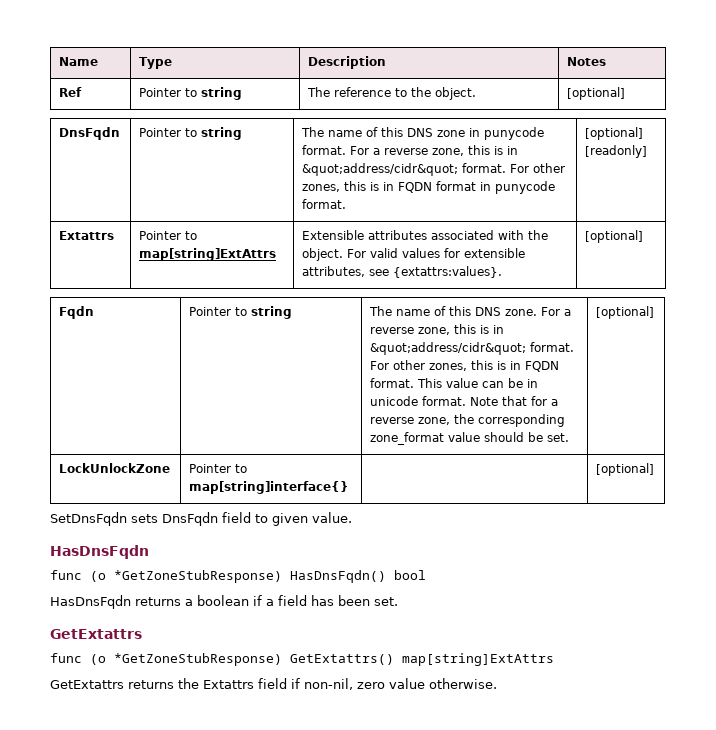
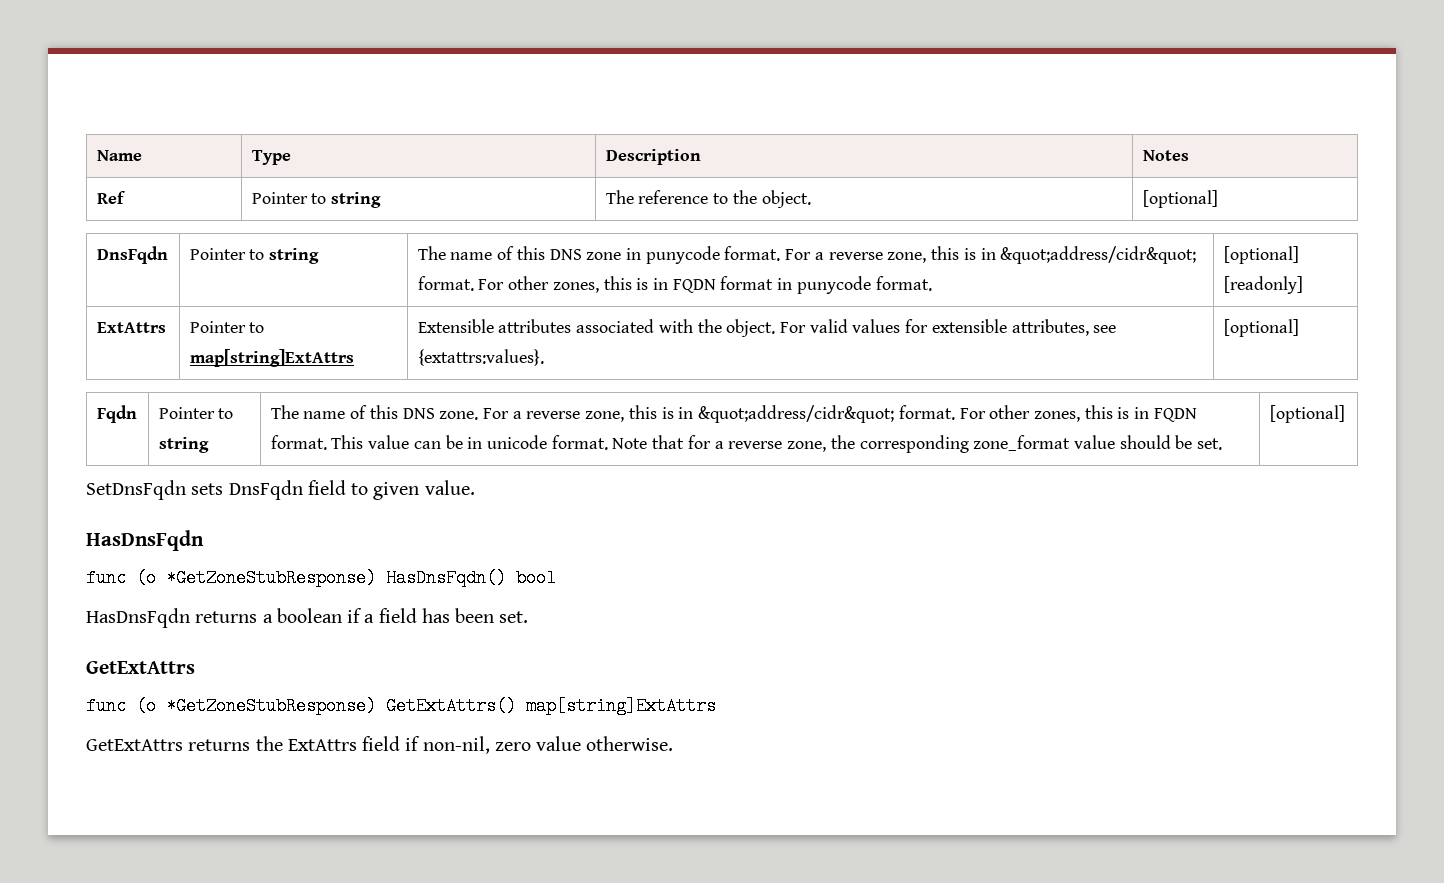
- Extattrs | Pointer to map[string]ExtAttrs | Extensible attributes associated with the object. For valid values for extensible attributes, see {extattrs:values}. | [optional]
+ ExtAttrs | Pointer to map[string]ExtAttrs | Extensible attributes associated with the object. For valid values for extensible attributes, see {extattrs:values}. | [optional]
- LockUnlockZone | Pointer to map[string]interface{} | | [optional]
  HasDnsFqdn returns a boolean if a field has been set.
- GetExtattrs
- func (o *GetZoneStubResponse) GetExtattrs() map[string]ExtAttrs
+ GetExtAttrs
+ func (o *GetZoneStubResponse) GetExtAttrs() map[string]ExtAttrs
- GetExtattrs returns the Extattrs field if non-nil, zero value otherwise.
+ GetExtAttrs returns the ExtAttrs field if non-nil, zero value otherwise.

